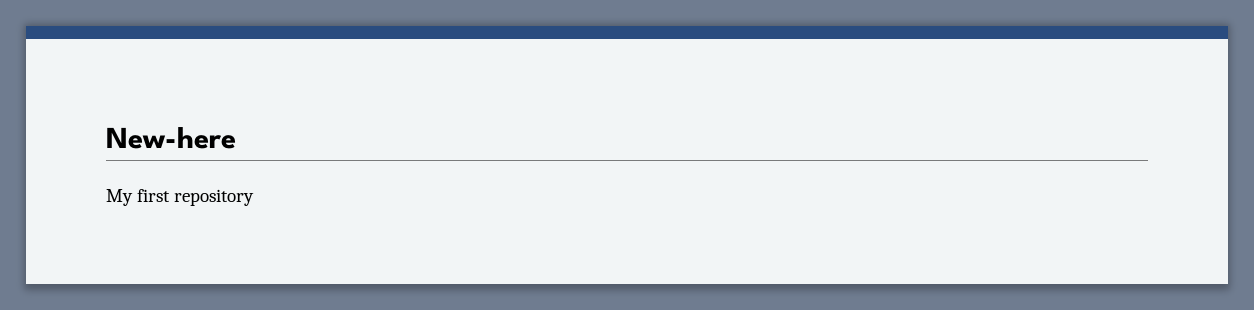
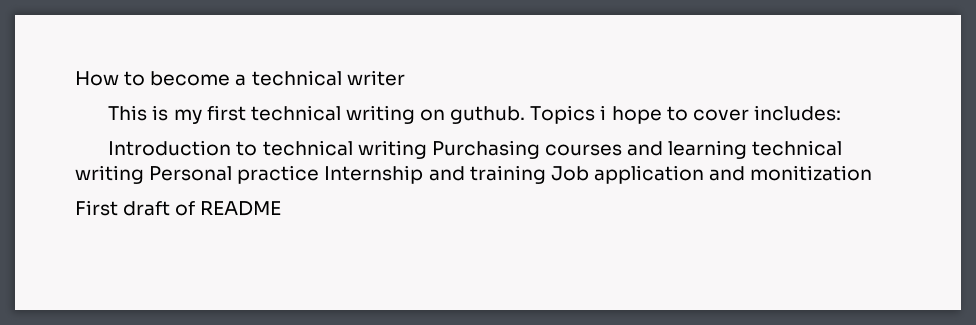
- New-here
- My first repository
+ How to become a technical writer
+ This is my first technical writing on guthub. Topics i hope to cover includes:
+ Introduction to technical writing Purchasing courses and learning technical writing Personal practice Internship and training Job application and monitization
+ First draft of README

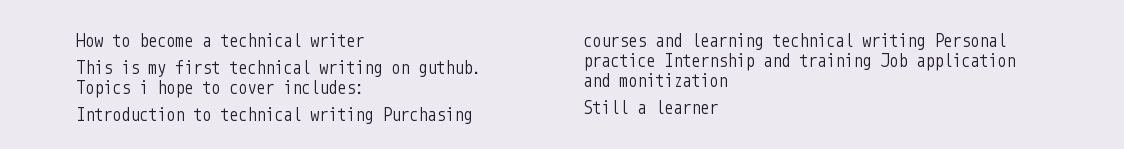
- First draft of README
+ Still a learner

